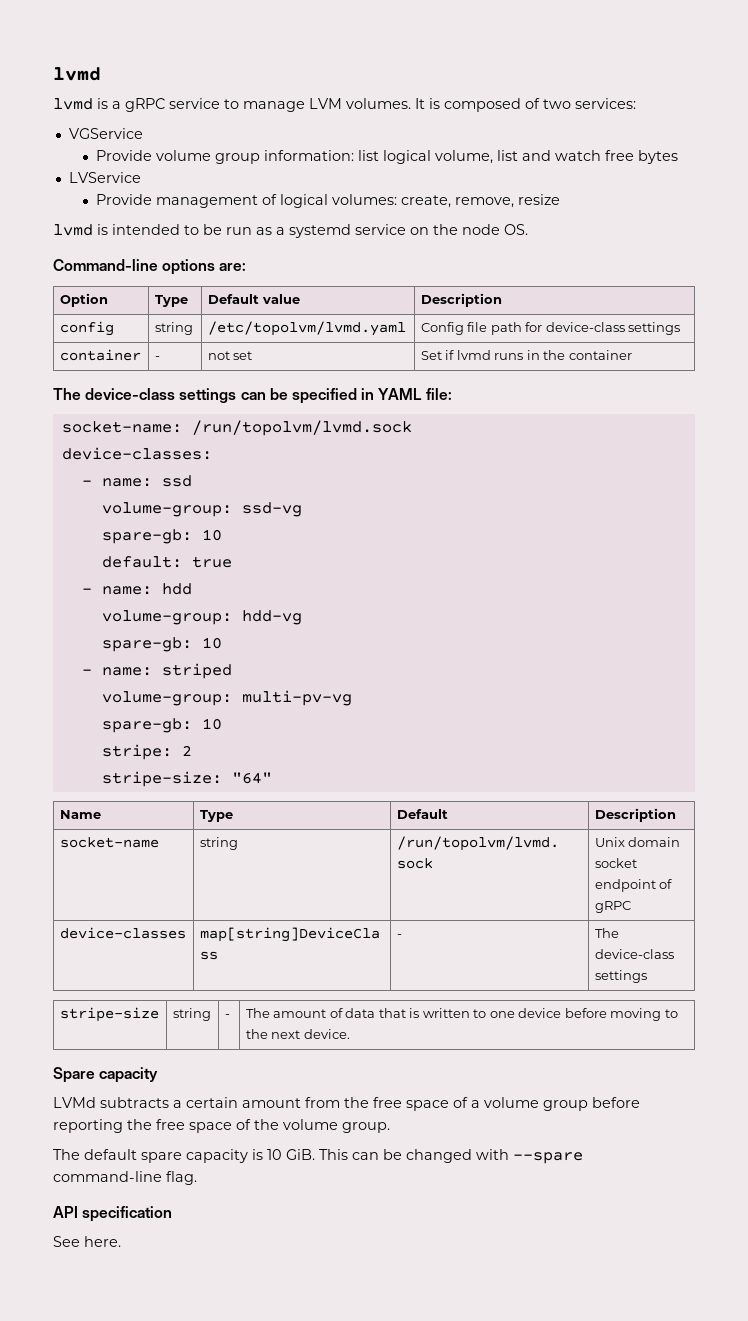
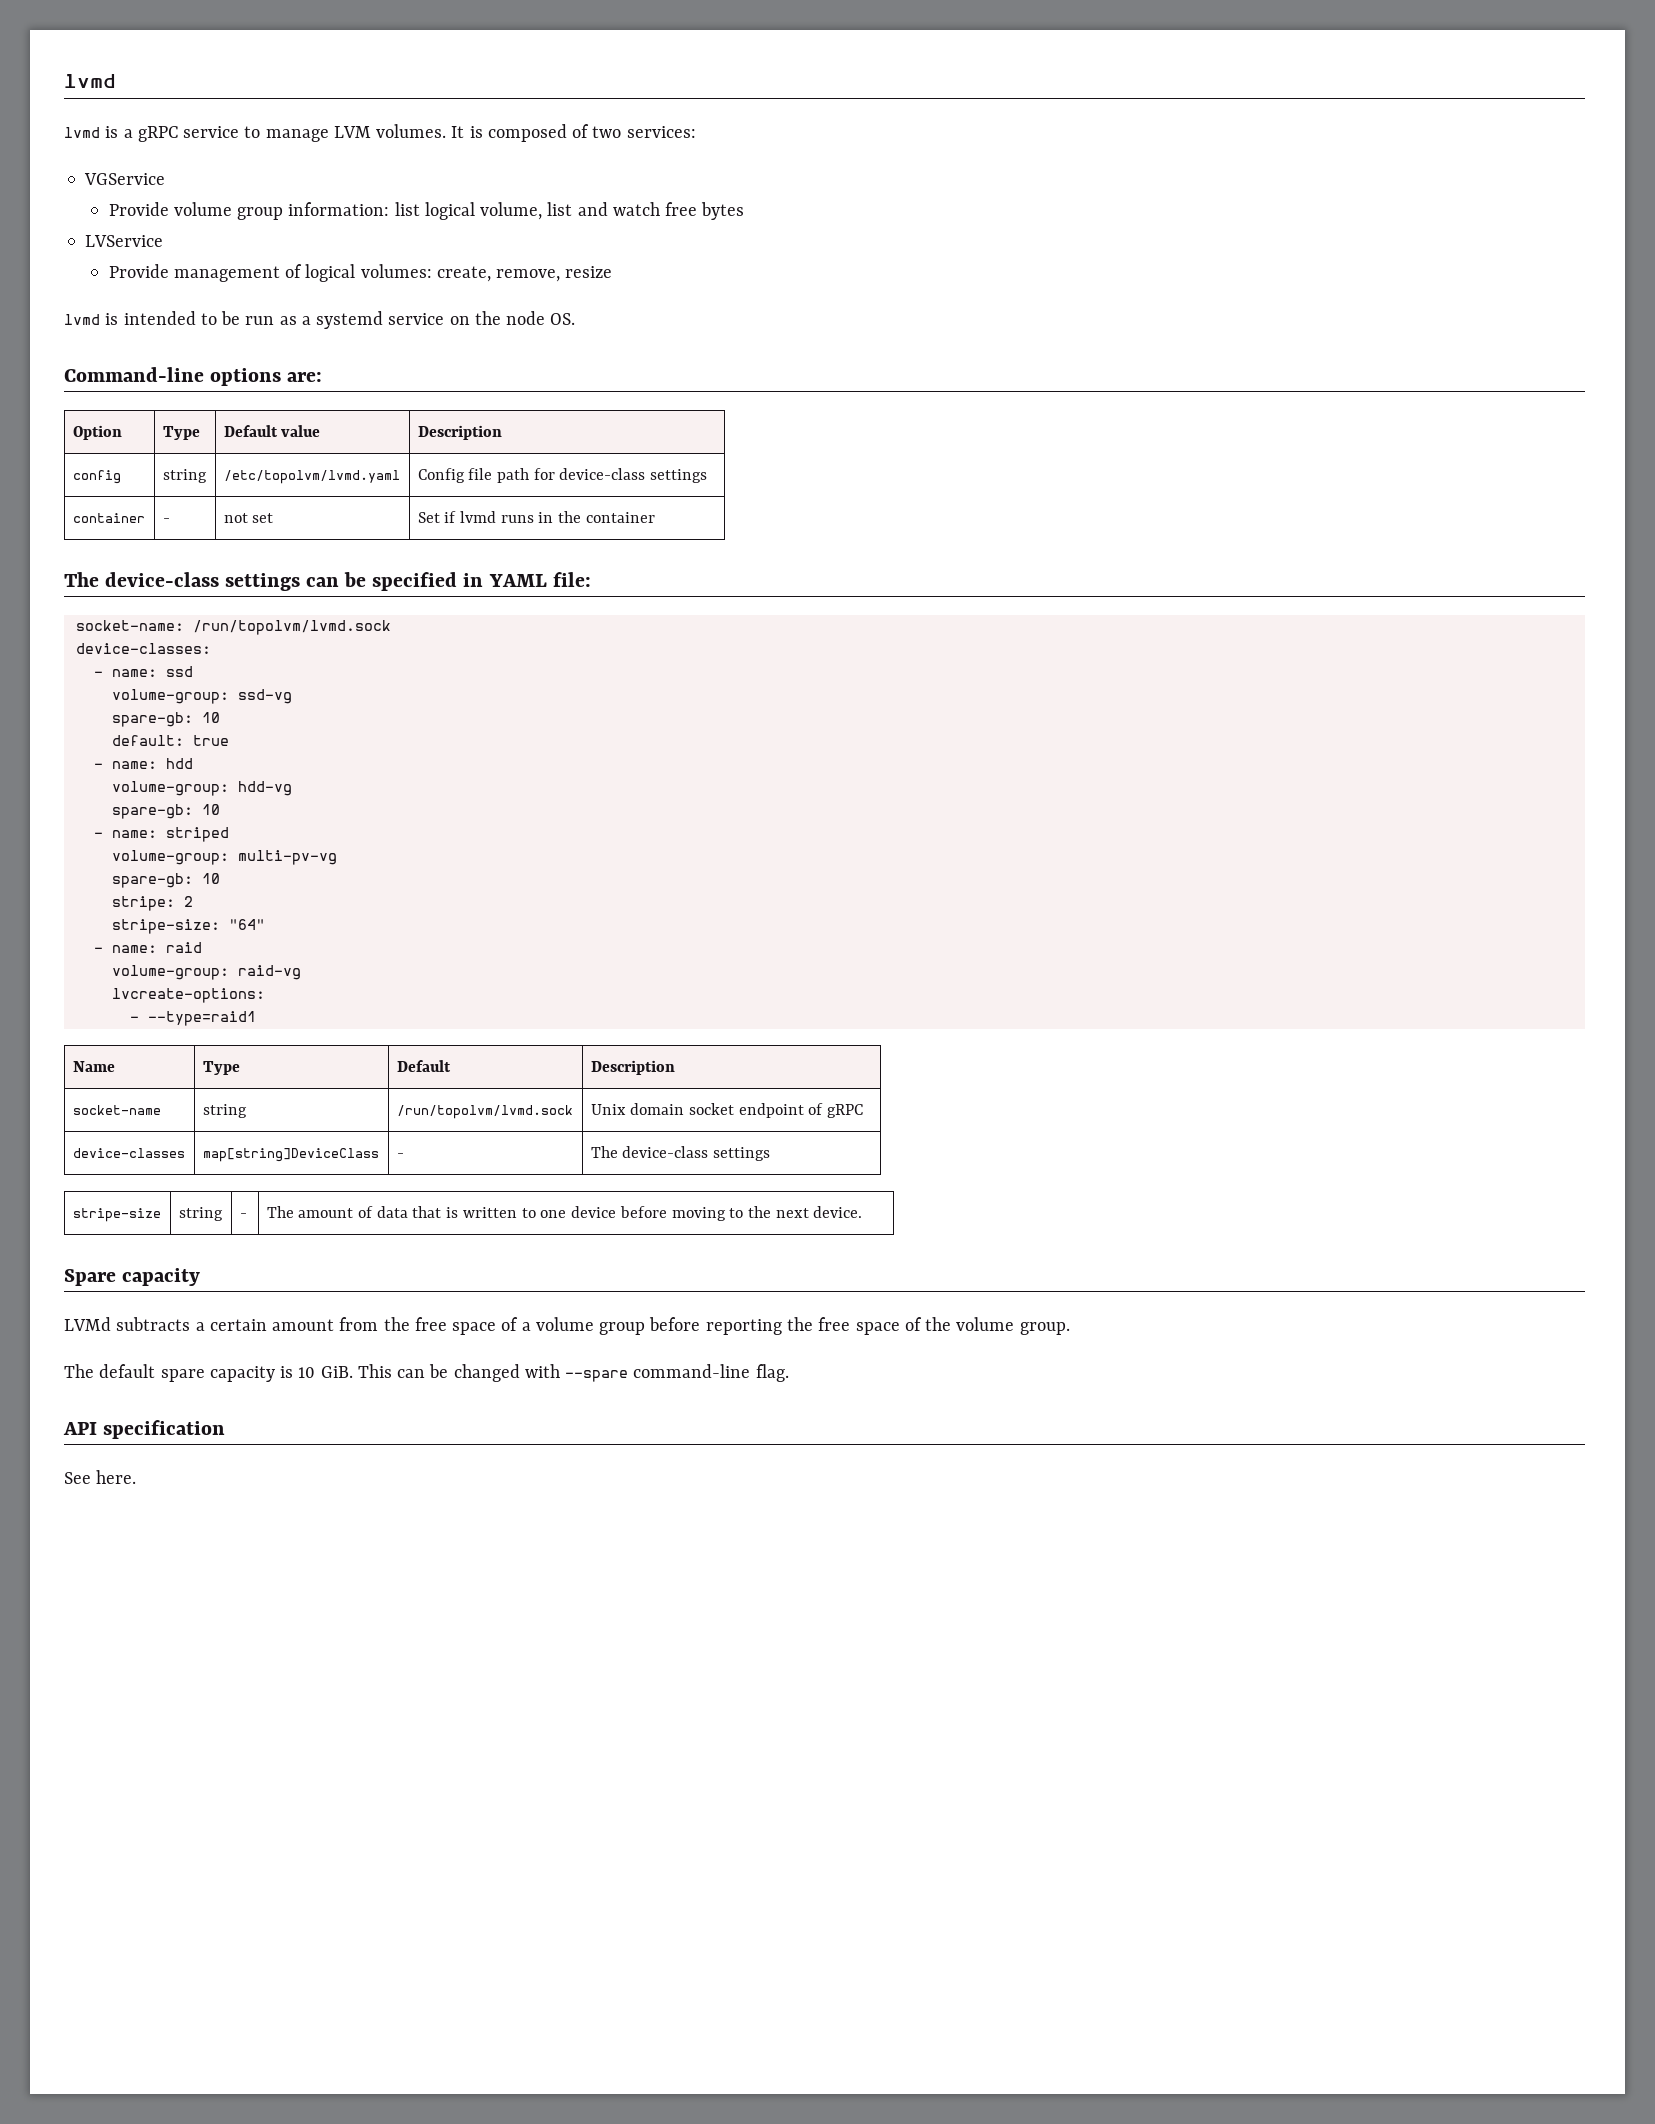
+ - name: raid
+ volume-group: raid-vg
+ lvcreate-options:
+ - --type=raid1

